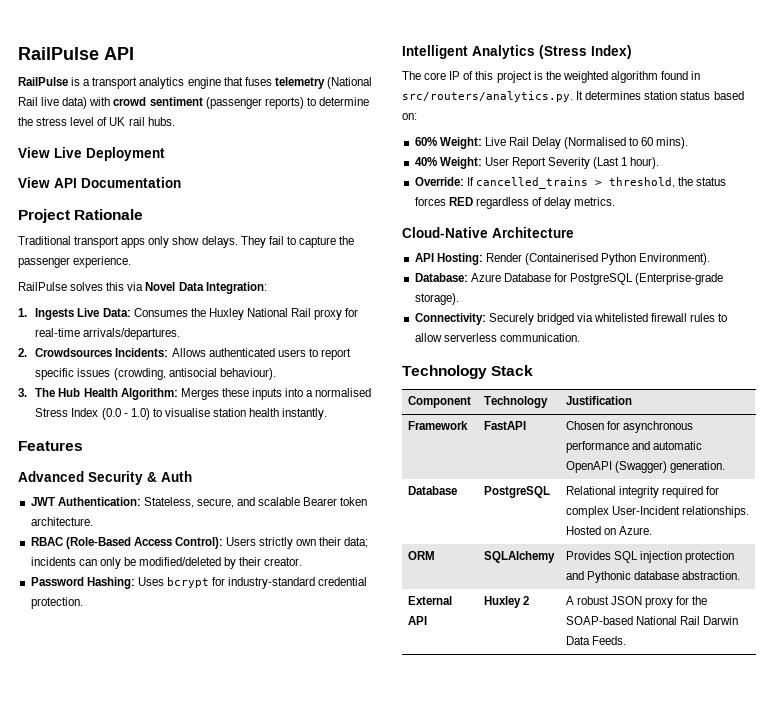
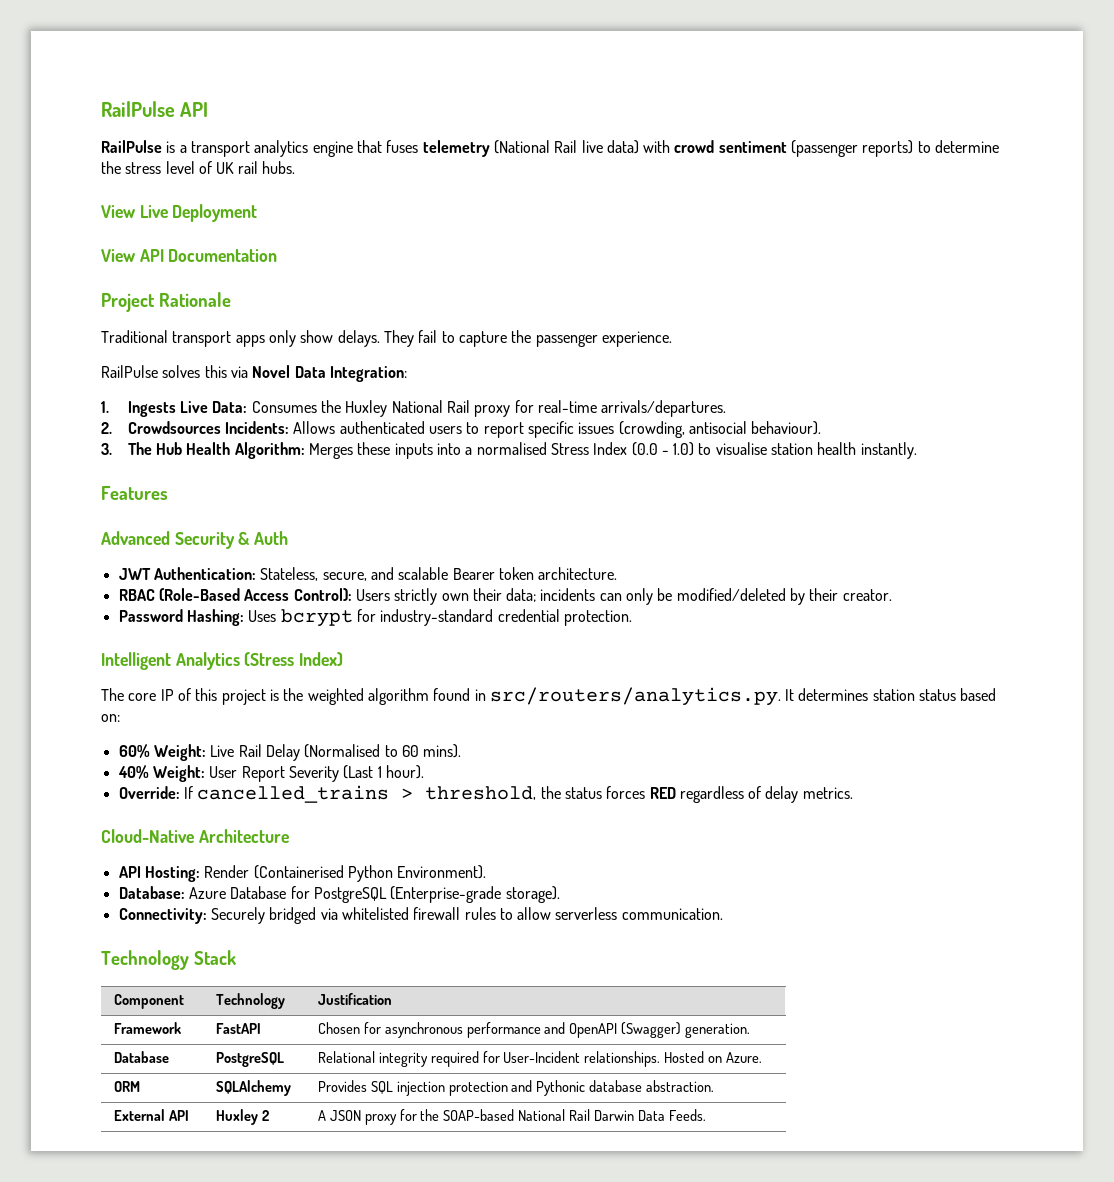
- Framework | FastAPI | Chosen for asynchronous performance and automatic OpenAPI (Swagger) generation.
+ Framework | FastAPI | Chosen for asynchronous performance and OpenAPI (Swagger) generation.
- Database | PostgreSQL | Relational integrity required for complex User-Incident relationships. Hosted on Azure.
+ Database | PostgreSQL | Relational integrity required for User-Incident relationships. Hosted on Azure.
- External API | Huxley 2 | A robust JSON proxy for the SOAP-based National Rail Darwin Data Feeds.
+ External API | Huxley 2 | A JSON proxy for the SOAP-based National Rail Darwin Data Feeds.

